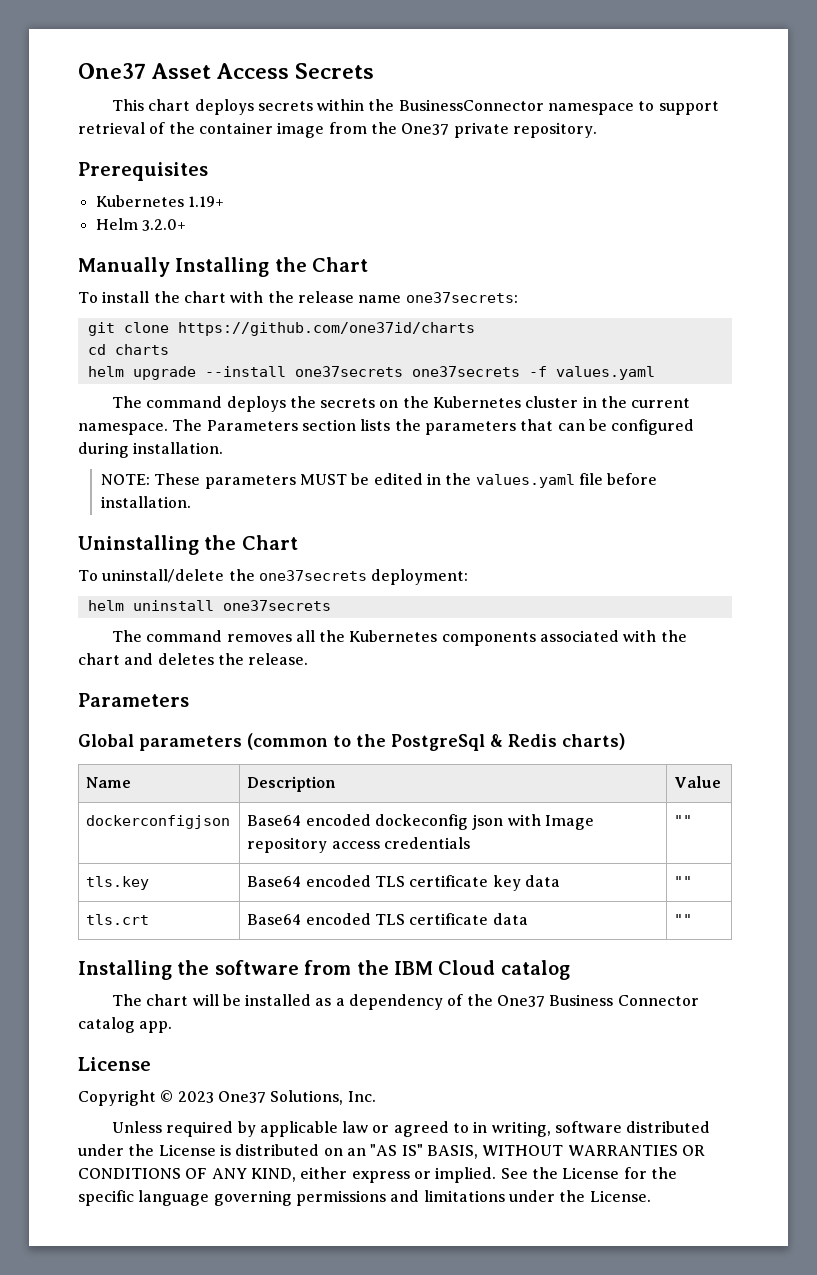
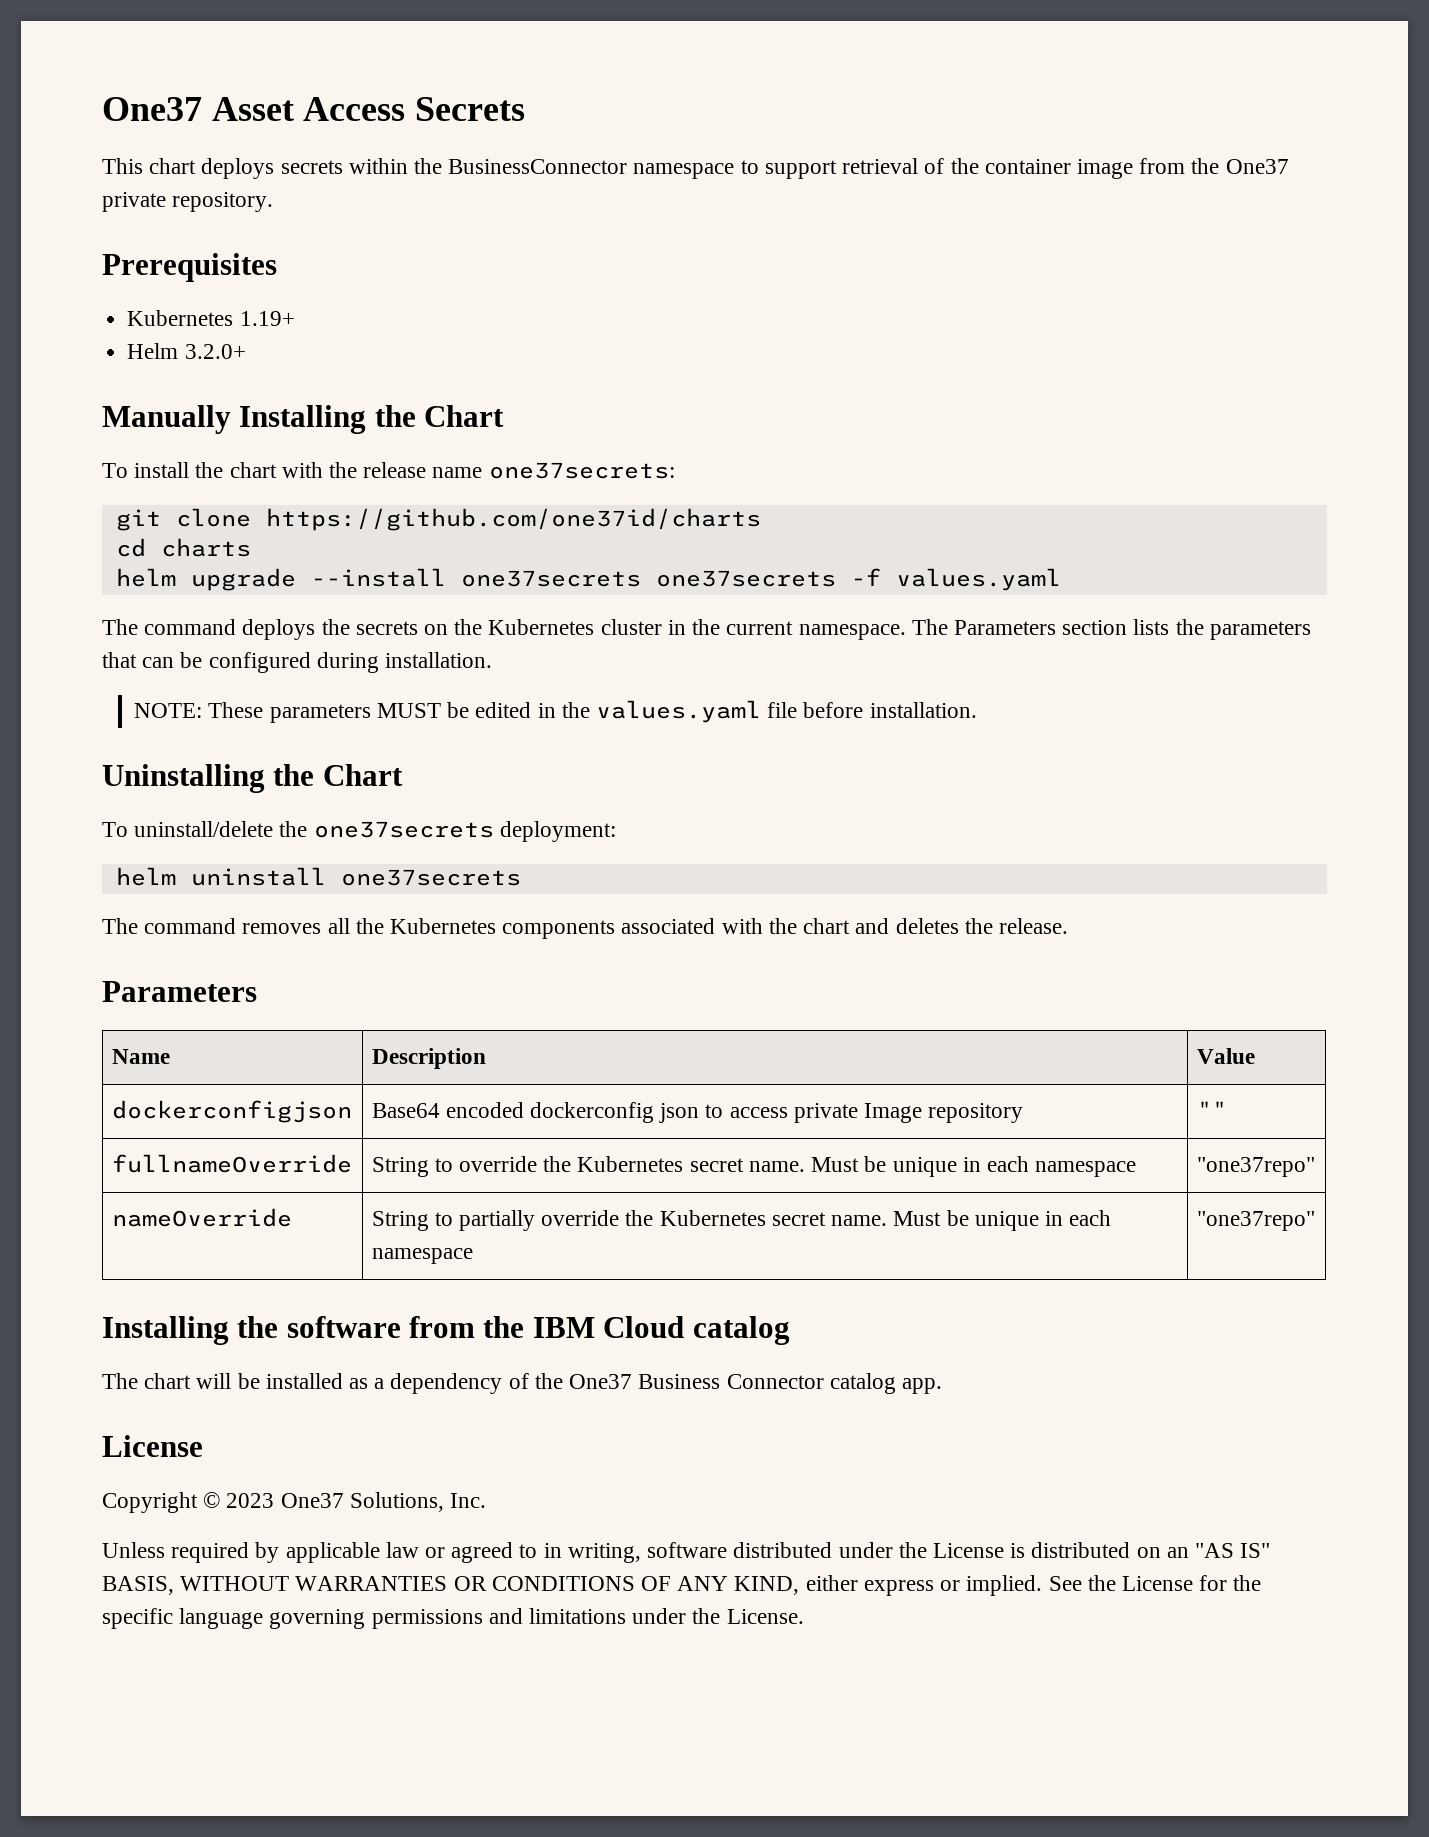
- Global parameters (common to the PostgreSql & Redis charts)
- dockerconfigjson | Base64 encoded dockeconfig json with Image repository access credentials | ""
- tls.key | Base64 encoded TLS certificate key data | ""
- tls.crt | Base64 encoded TLS certificate data | ""
+ dockerconfigjson | Base64 encoded dockerconfig json to access private Image repository | ""
+ fullnameOverride | String to override the Kubernetes secret name. Must be unique in each namespace | "one37repo"
+ nameOverride | String to partially override the Kubernetes secret name. Must be unique in each namespace | "one37repo"

